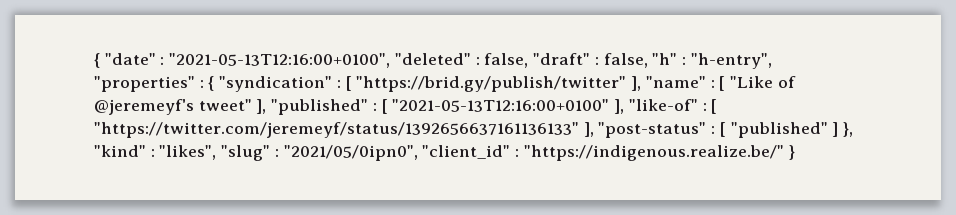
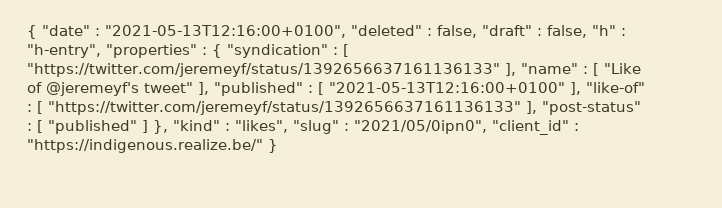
- { "date" : "2021-05-13T12:16:00+0100", "deleted" : false, "draft" : false, "h" : "h-entry", "properties" : { "syndication" : [ "https://brid.gy/publish/twitter" ], "name" : [ "Like of @jeremeyf's tweet" ], "published" : [ "2021-05-13T12:16:00+0100" ], "like-of" : [ "https://twitter.com/jeremeyf/status/1392656637161136133" ], "post-status" : [ "published" ] }, "kind" : "likes", "slug" : "2021/05/0ipn0", "client_id" : "https://indigenous.realize.be/" }
+ { "date" : "2021-05-13T12:16:00+0100", "deleted" : false, "draft" : false, "h" : "h-entry", "properties" : { "syndication" : [ "https://twitter.com/jeremeyf/status/1392656637161136133" ], "name" : [ "Like of @jeremeyf's tweet" ], "published" : [ "2021-05-13T12:16:00+0100" ], "like-of" : [ "https://twitter.com/jeremeyf/status/1392656637161136133" ], "post-status" : [ "published" ] }, "kind" : "likes", "slug" : "2021/05/0ipn0", "client_id" : "https://indigenous.realize.be/" }

